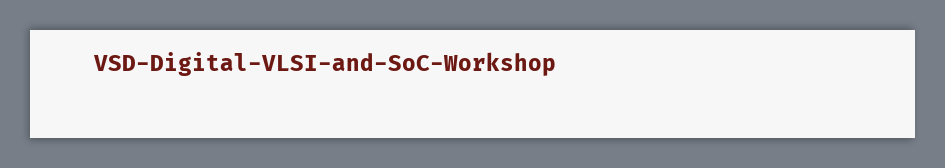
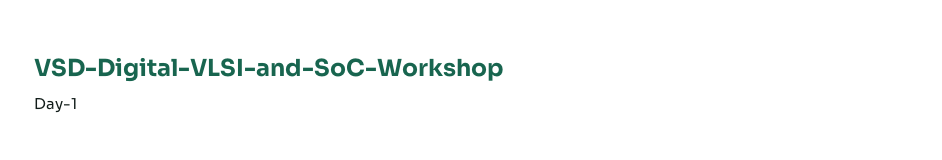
+ Day-1

